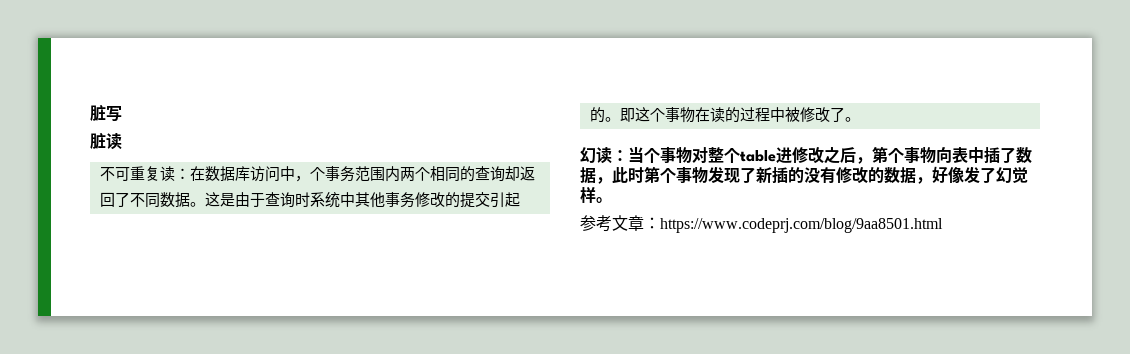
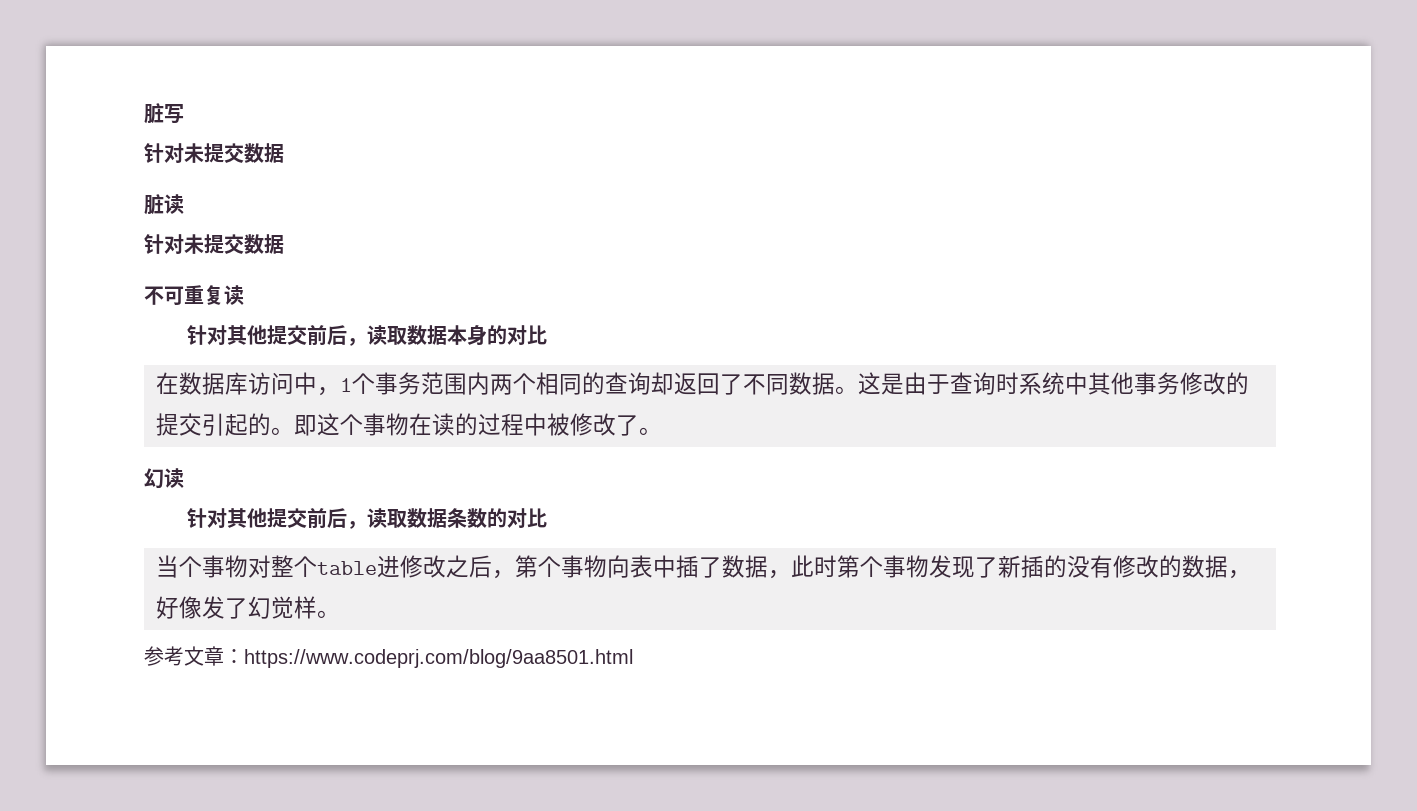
  脏写
+ 针对未提交数据
  脏读
- 不可重复读：在数据库访问中，个事务范围内两个相同的查询却返回了不同数据。
+ 针对未提交数据
+ 不可重复读
+ 针对其他提交前后，读取数据本身的对比
+ 在数据库访问中，1个事务范围内两个相同的查询却返回了不同数据。
- 幻读：当个事物对整个table进修改之后，第个事物向表中插了数据，此时第个事物发现了新插的没有修改的数据，好像发了幻觉样。
+ 幻读
+ 针对其他提交前后，读取数据条数的对比
+ 当个事物对整个table进修改之后，第个事物向表中插了数据，此时第个事物发现了新插的没有修改的数据，好像发了幻觉样。

